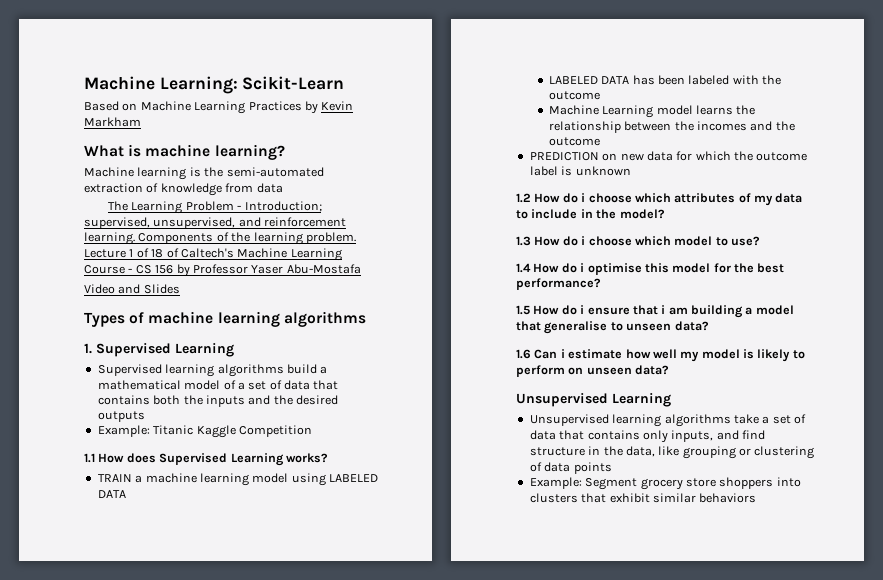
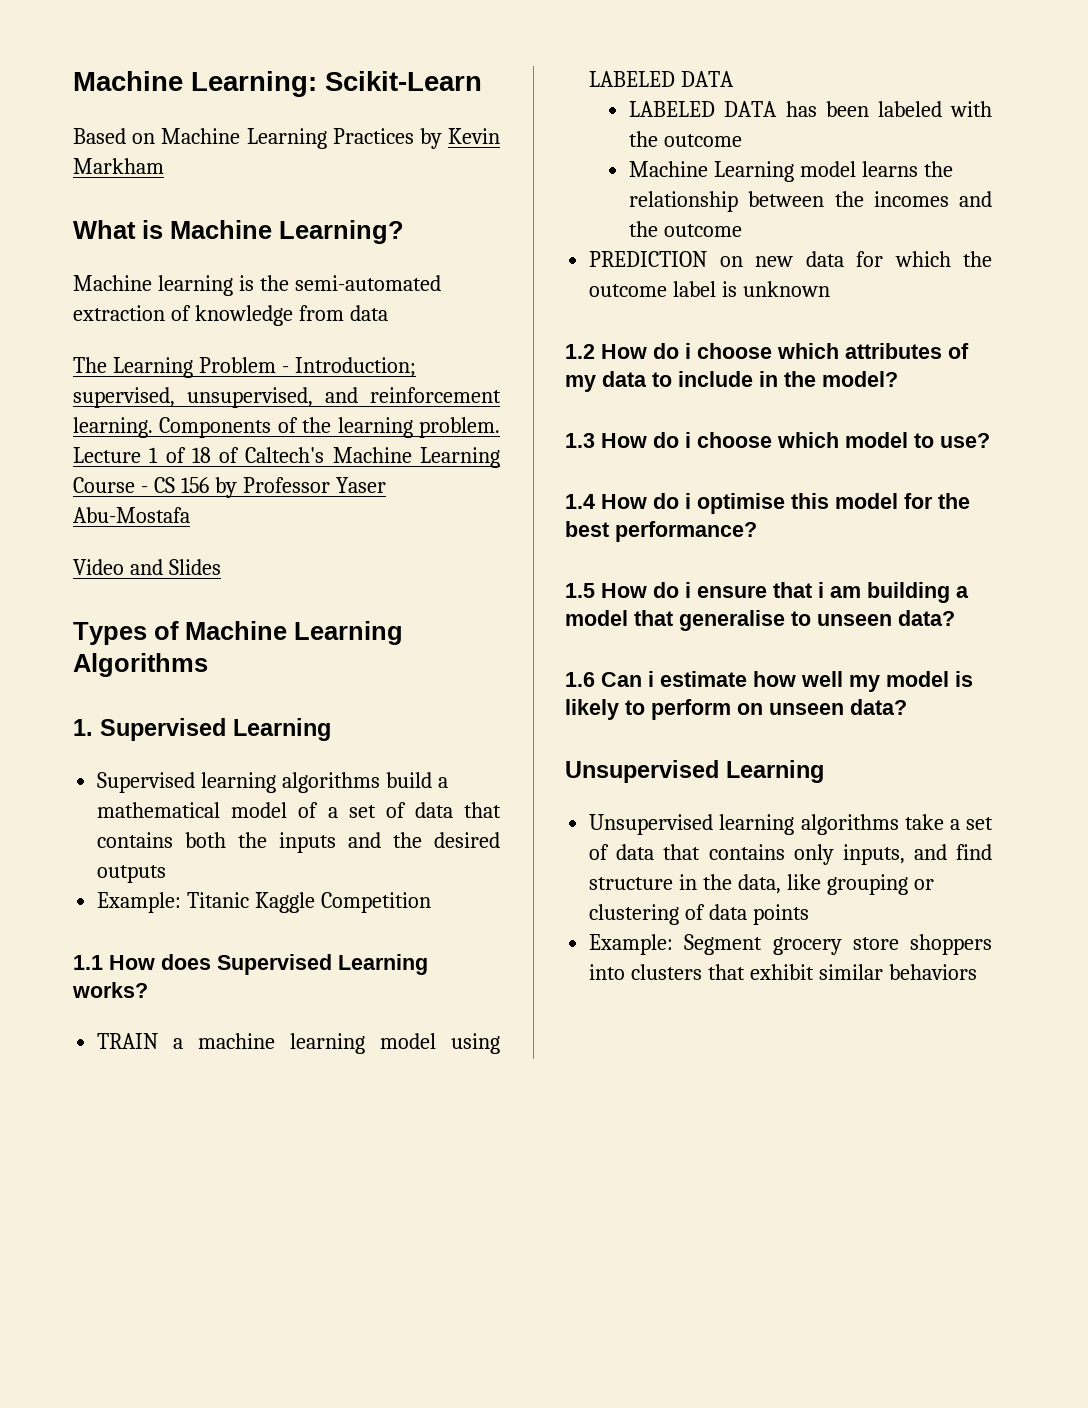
- What is machine learning?
+ What is Machine Learning?
- Types of machine learning algorithms
+ Types of Machine Learning Algorithms

